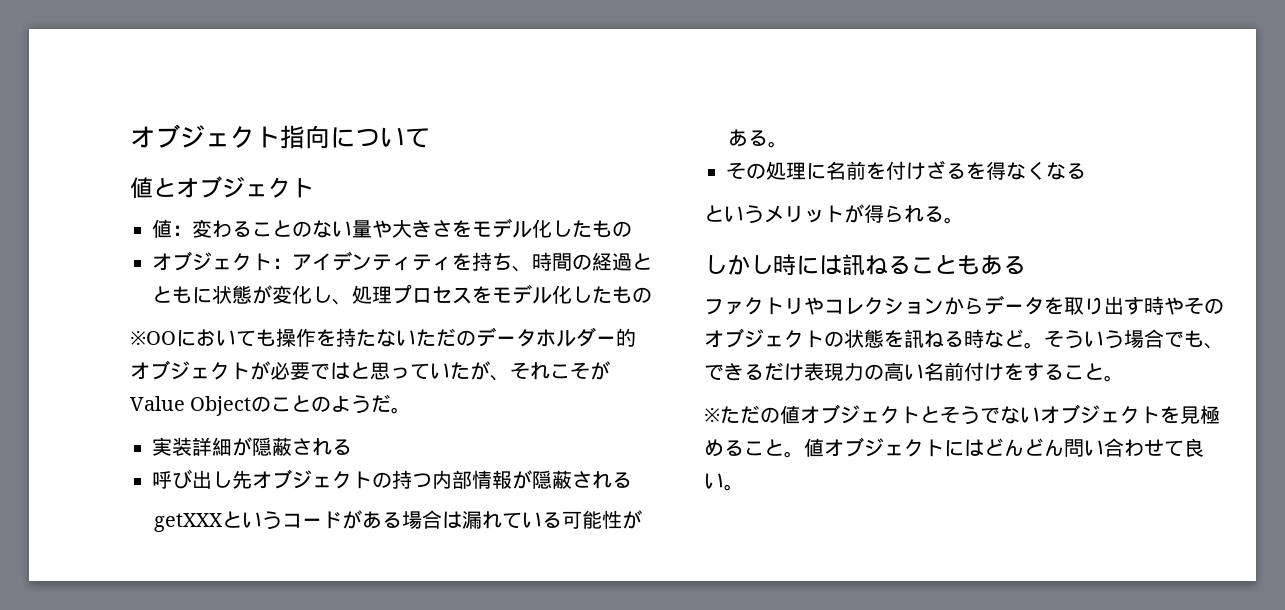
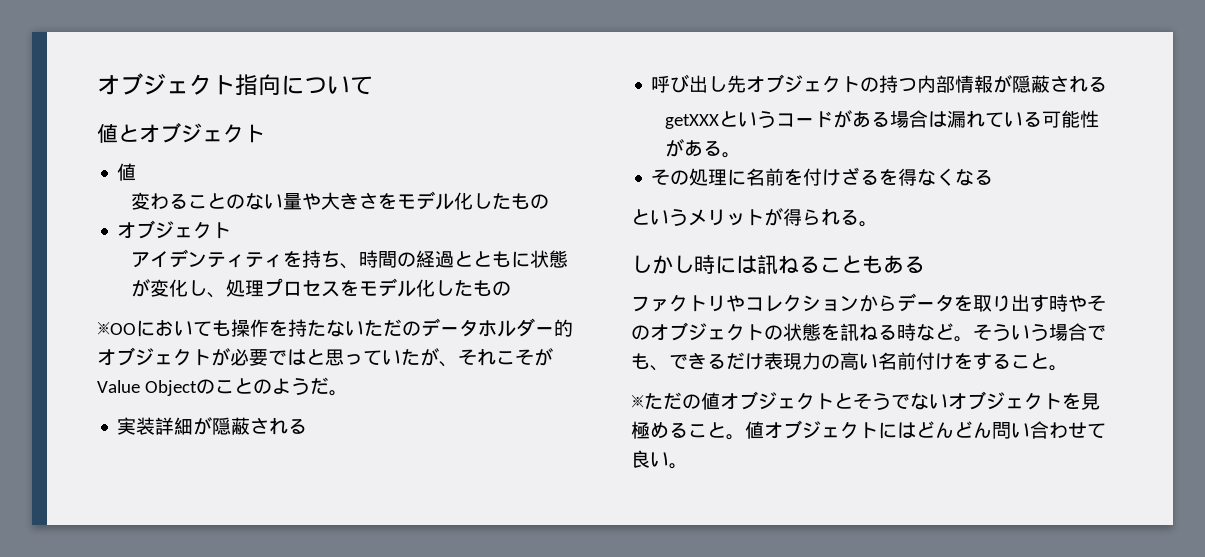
  値とオブジェクト
- 値：変わることのない量や大きさをモデル化したもの
- オブジェクト：アイデンティティを持ち、時間の経過とともに状態が変化し、処理プロセスをモデル化したもの
+ 値
+ 変わることのない量や大きさをモデル化したもの
+ オブジェクト
+ アイデンティティを持ち、時間の経過とともに状態が変化し、処理プロセスをモデル化したもの

